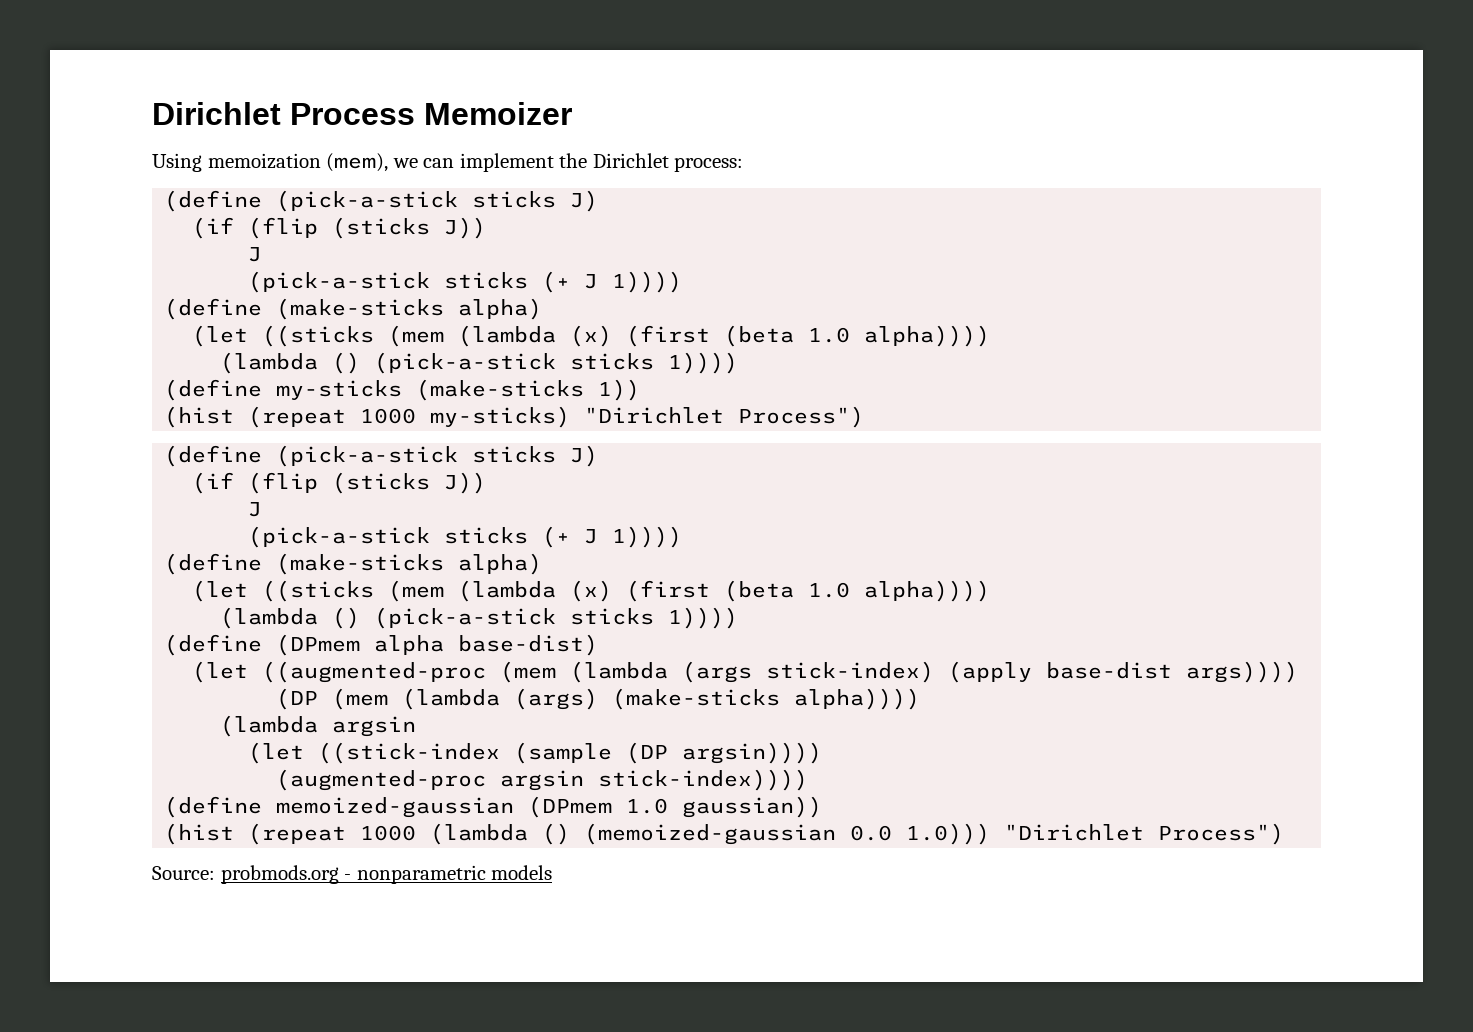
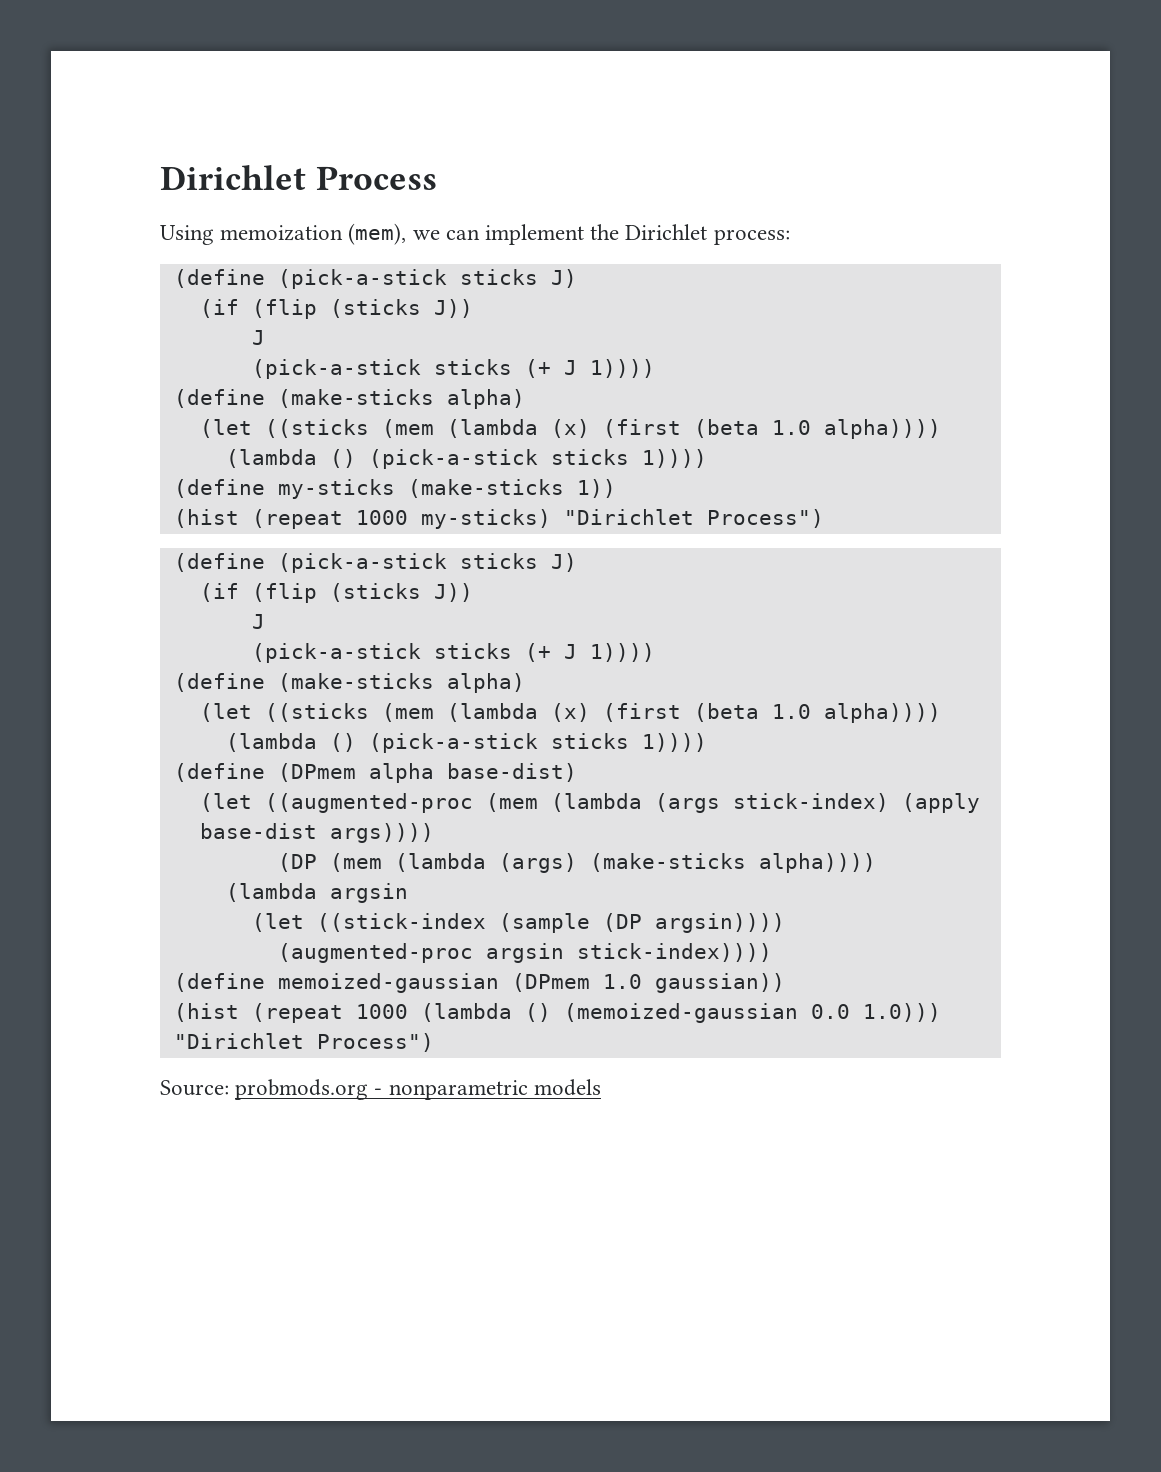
- Dirichlet Process Memoizer
+ Dirichlet Process

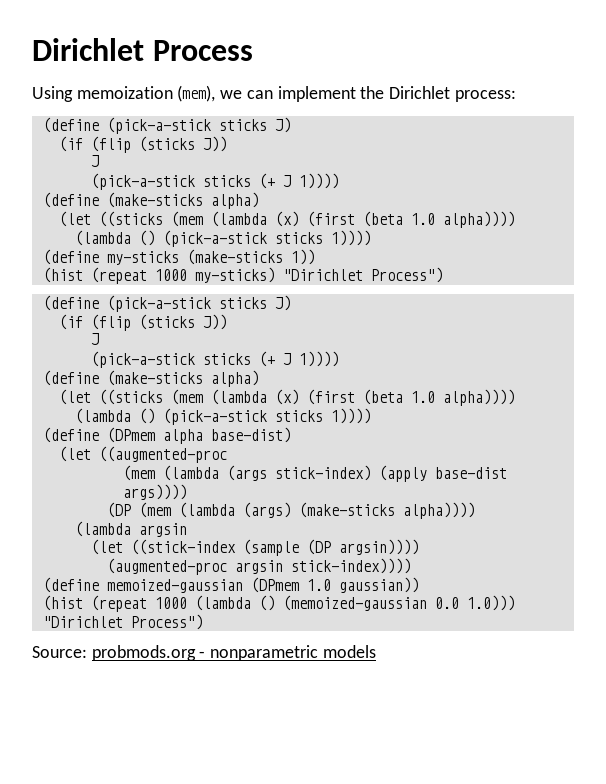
- (let ((augmented-proc (mem (lambda (args stick-index) (apply base-dist args))))
+ (let ((augmented-proc
+ (mem (lambda (args stick-index) (apply base-dist args))))

